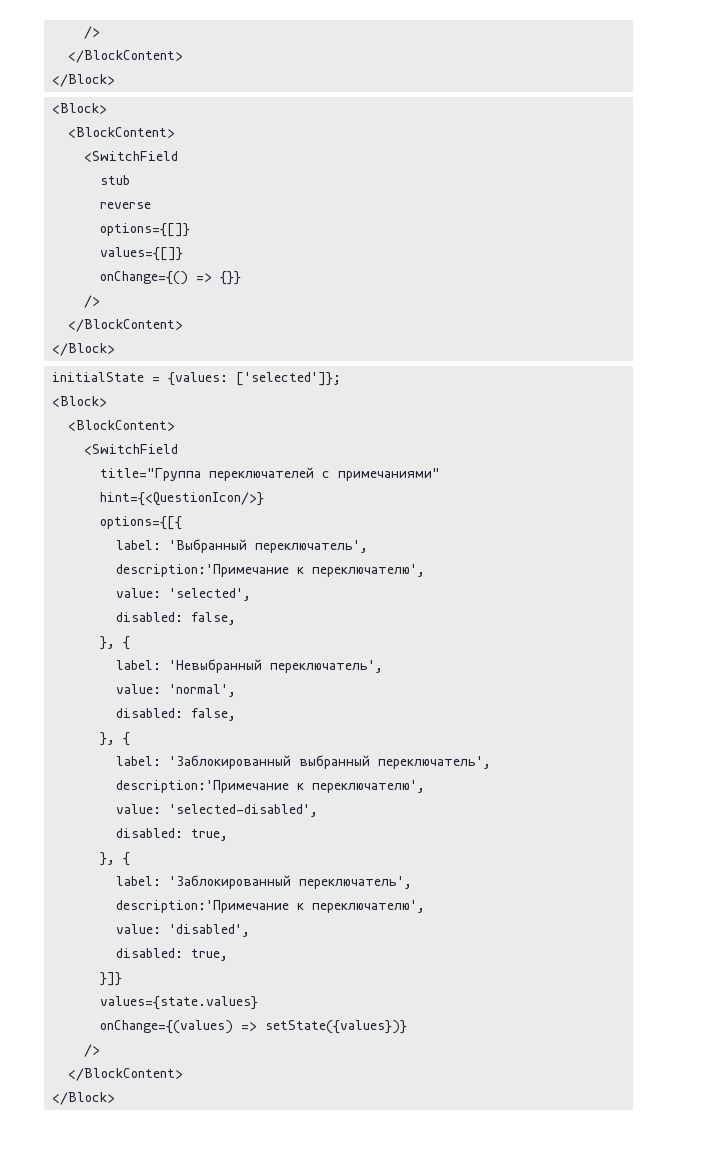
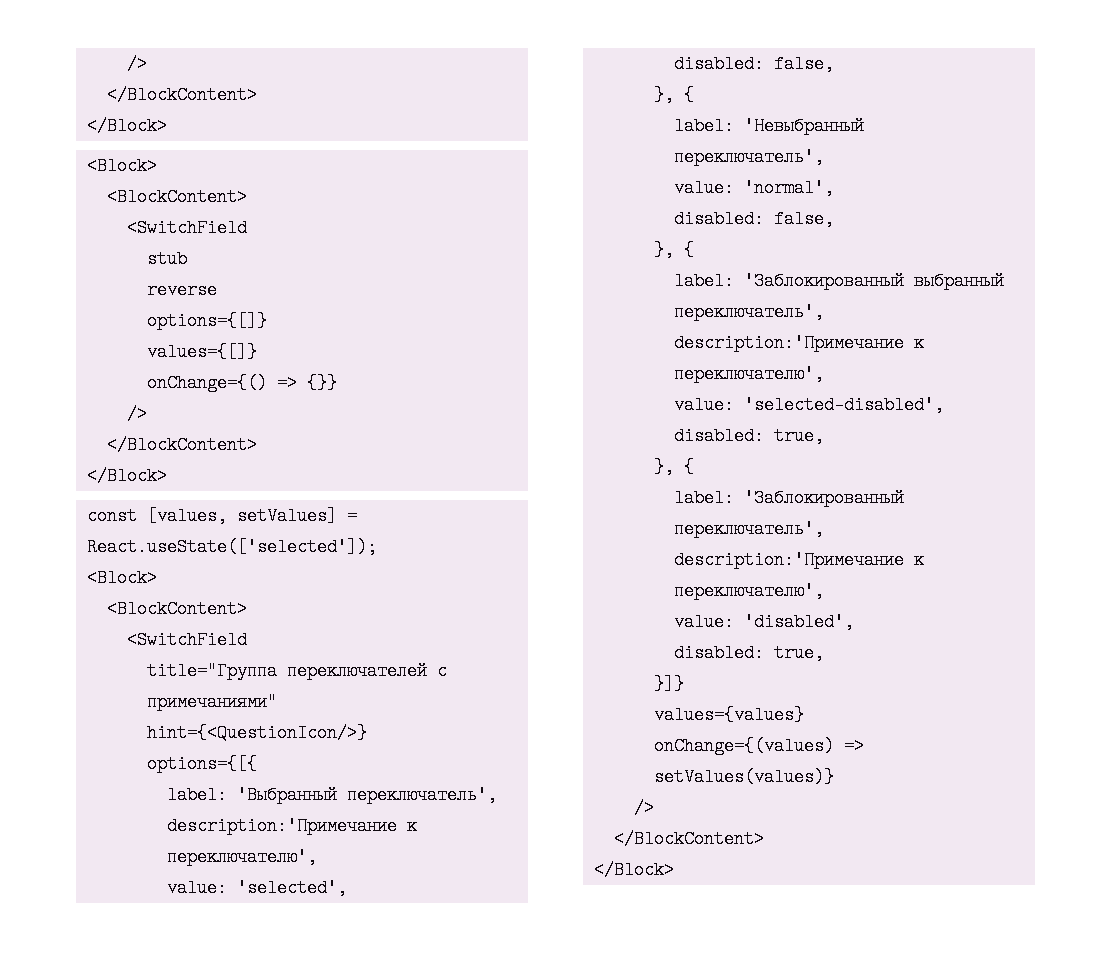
- initialState = {values: ['selected']};
+ const [values, setValues] = React.useState(['selected']);
- values={state.values}
+ values={values}
- onChange={(values) => setState({values})}
+ onChange={(values) => setValues(values)}

